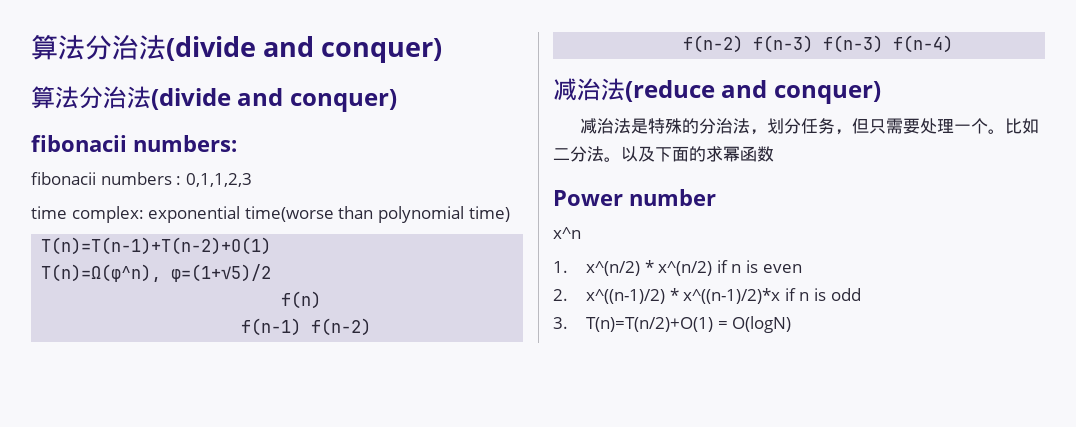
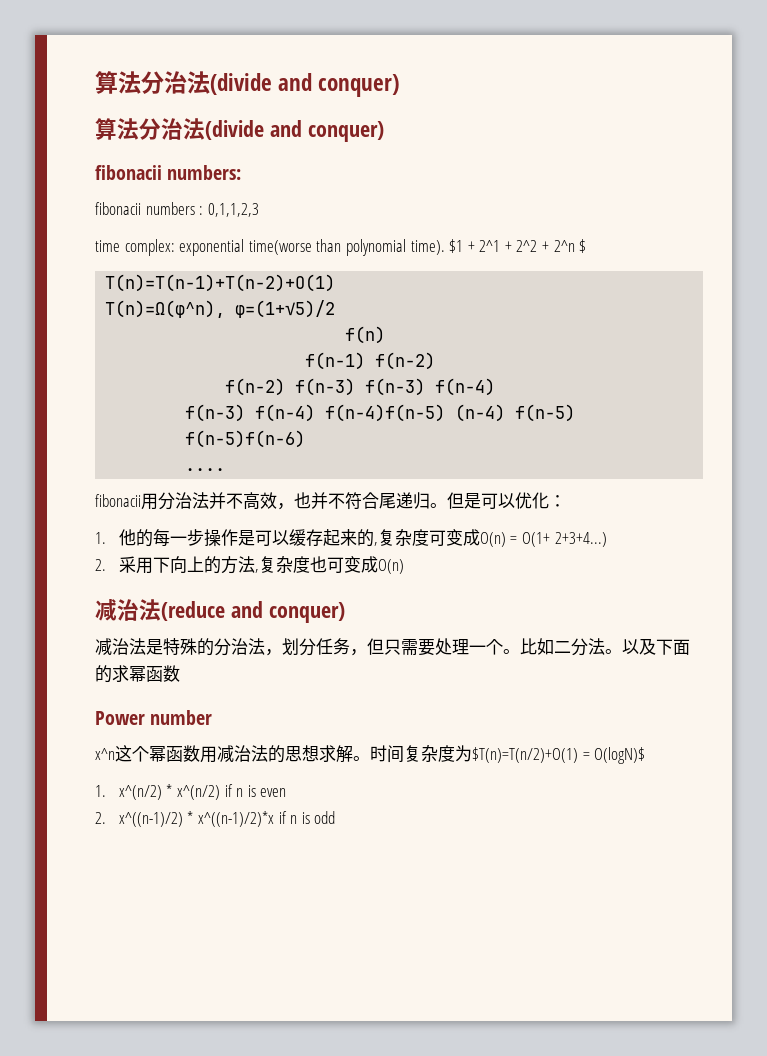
- time complex: exponential time(worse than polynomial time)
+ time complex: exponential time(worse than polynomial time). $1 + 2^1 + 2^2 + 2^n $
+ f(n-3) f(n-4) f(n-4)f(n-5) (n-4) f(n-5) f(n-5)f(n-6)
+ ....
+ fibonacii用分治法并不高效，也并不符合尾递归。但是可以优化：
+ 1.他的每一步操作是可以缓存起来的,复杂度可变成O(n) = O(1+ 2+3+4...)
+ 2.采用下向上的方法,复杂度也可变成O(n)
- x^n
+ x^n这个幂函数用减治法的思想求解。时间复杂度为$T(n)=T(n/2)+O(1) = O(logN)$
- 3. T(n)=T(n/2)+O(1) = O(logN)

